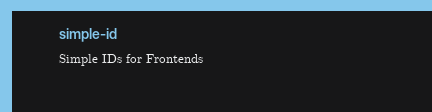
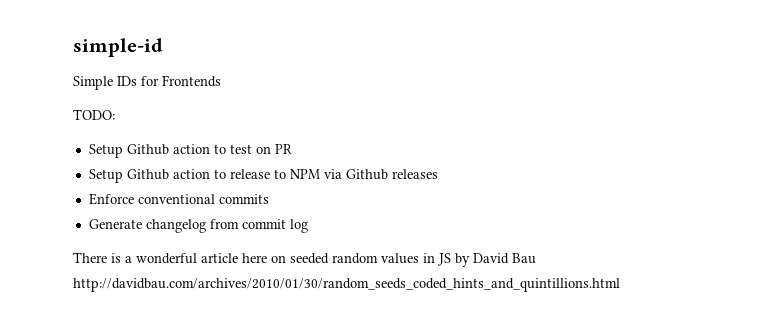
+ TODO:
+ Setup Github action to test on PR
+ Setup Github action to release to NPM via Github releases
+ Enforce conventional commits
+ Generate changelog from commit log
+ There is a wonderful article here on seeded random values in JS by David Bau http://davidbau.com/archives/2010/01/30/random_seeds_coded_hints_and_quintillions.html

